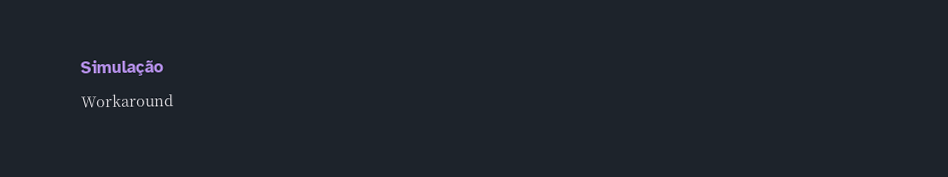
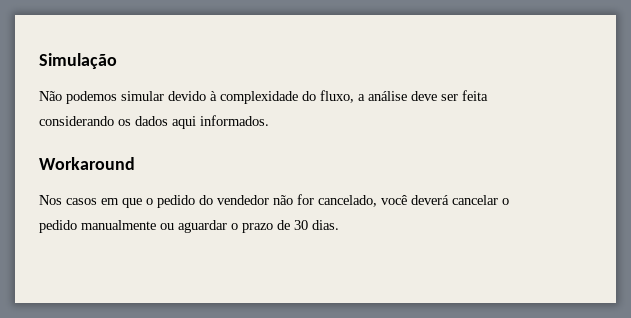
+ Não podemos simular devido à complexidade do fluxo, a análise deve ser feita considerando os dados aqui informados.
  Workaround
+ Nos casos em que o pedido do vendedor não for cancelado, você deverá cancelar o pedido manualmente ou aguardar o prazo de 30 dias.

